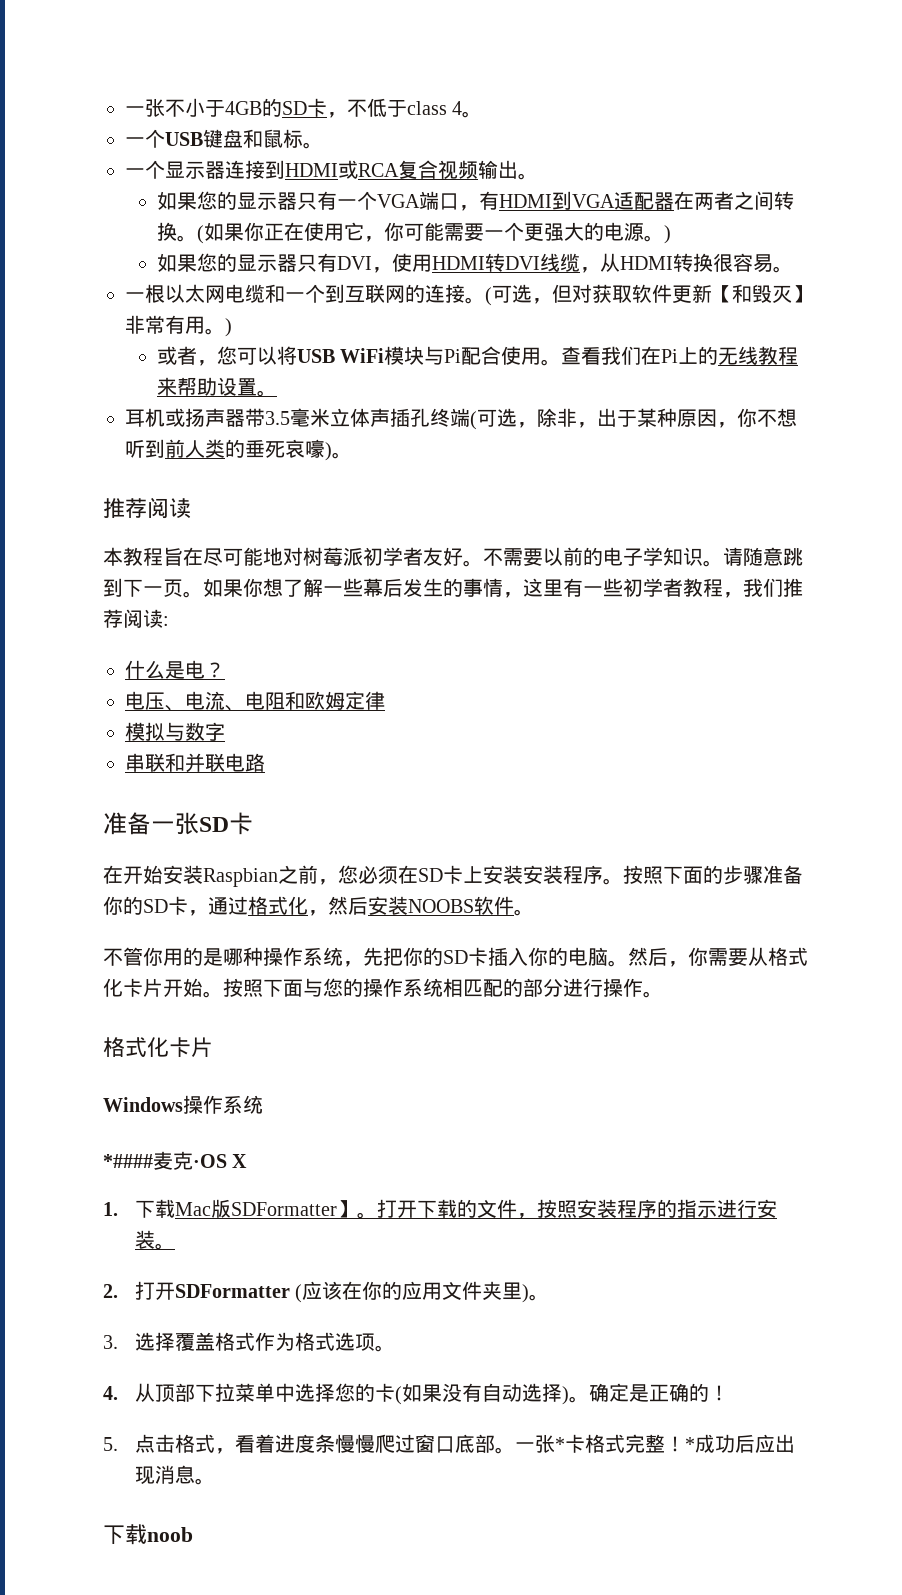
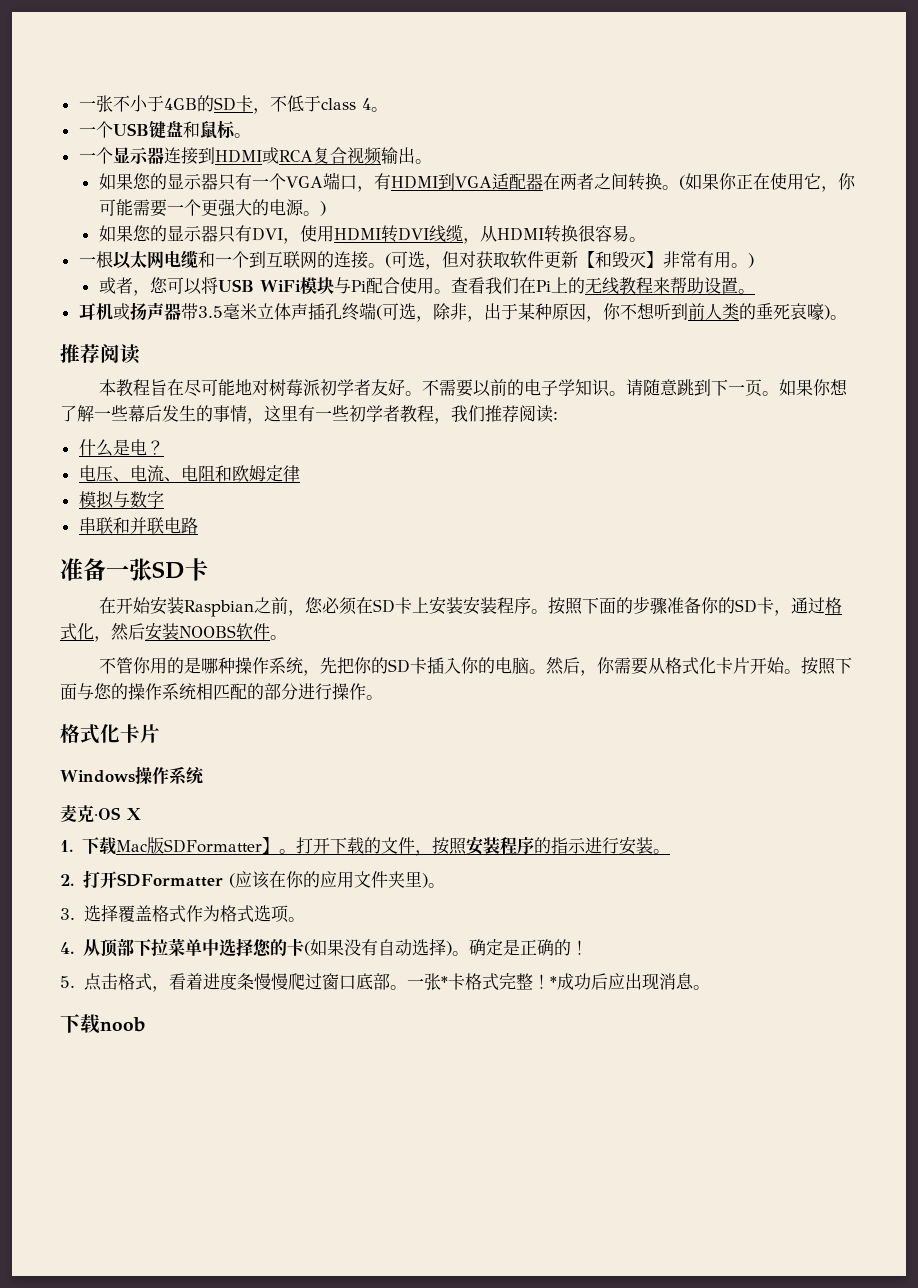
- *####麦克·OS X
+ 麦克·OS X

